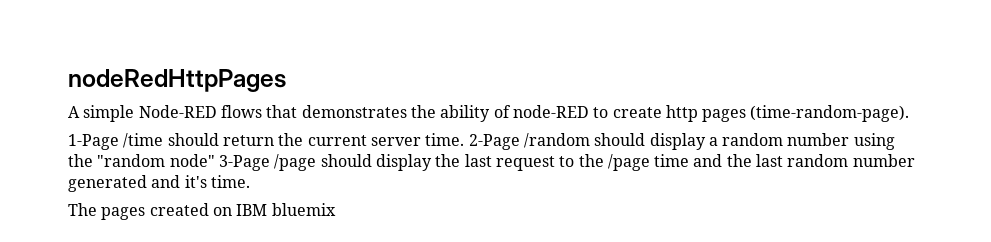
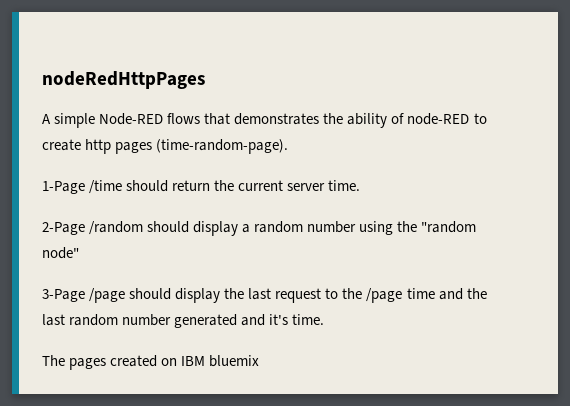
- 1-Page /time should return the current server time. 2-Page /random should display a random number using the "random node" 3-Page /page should display the last request to the /page time and the last random number generated and it's time.
+ 1-Page /time should return the current server time.
+ 2-Page /random should display a random number using the "random node"
+ 3-Page /page should display the last request to the /page time and the last random number generated and it's time.

